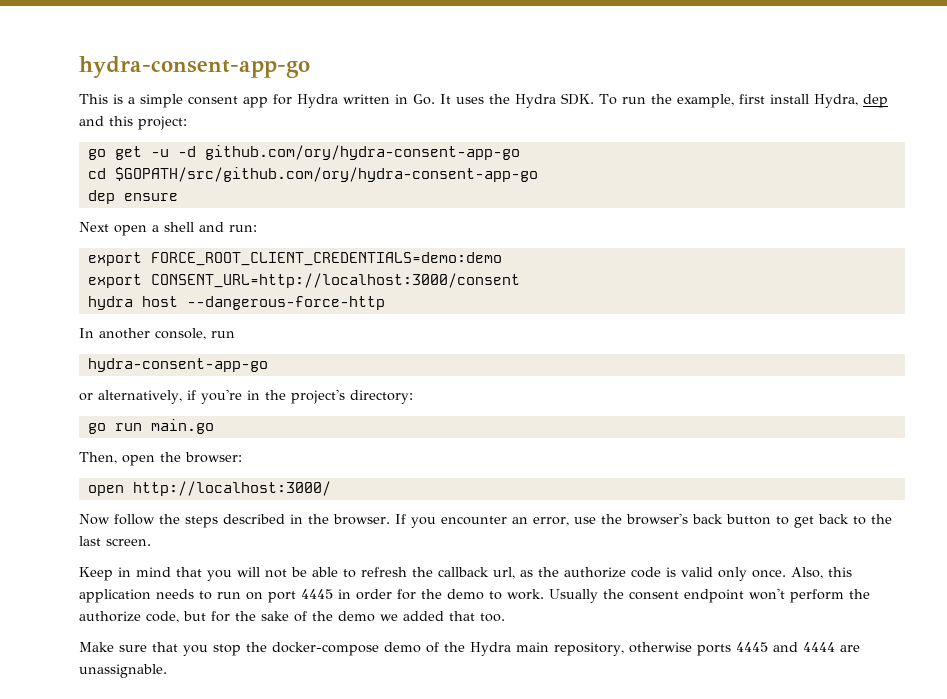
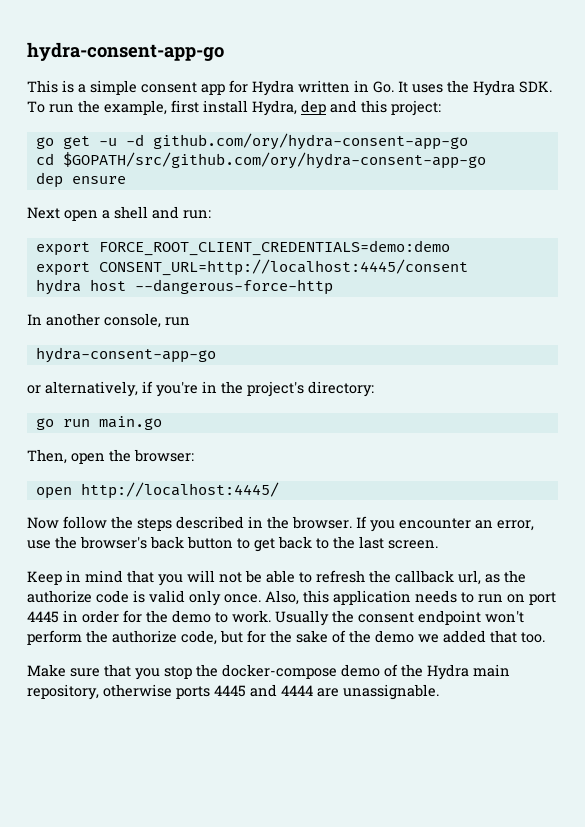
- export CONSENT_URL=http://localhost:3000/consent
+ export CONSENT_URL=http://localhost:4445/consent
- open http://localhost:3000/
+ open http://localhost:4445/

